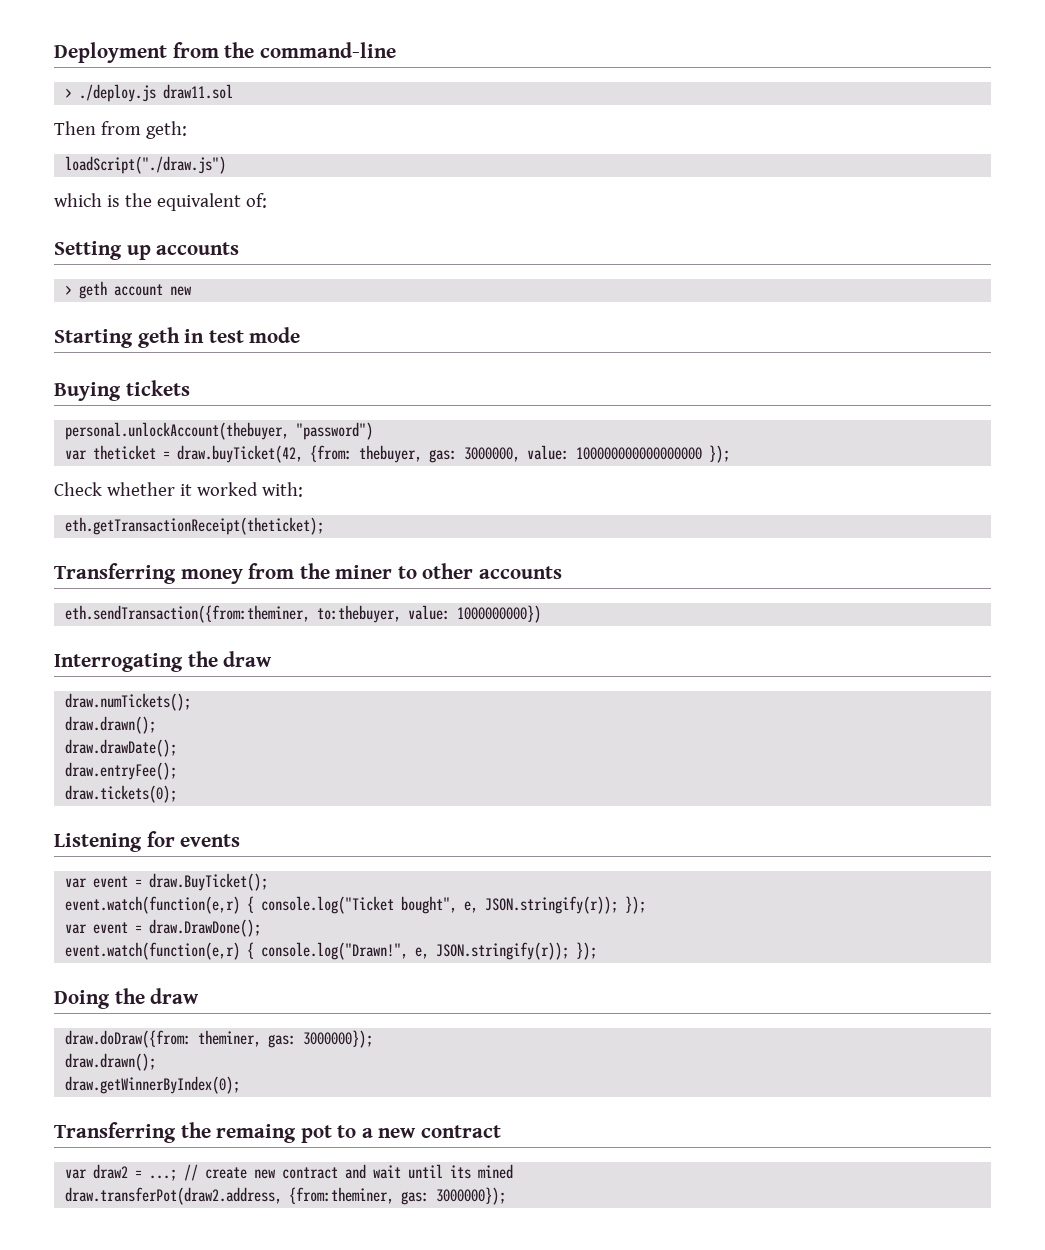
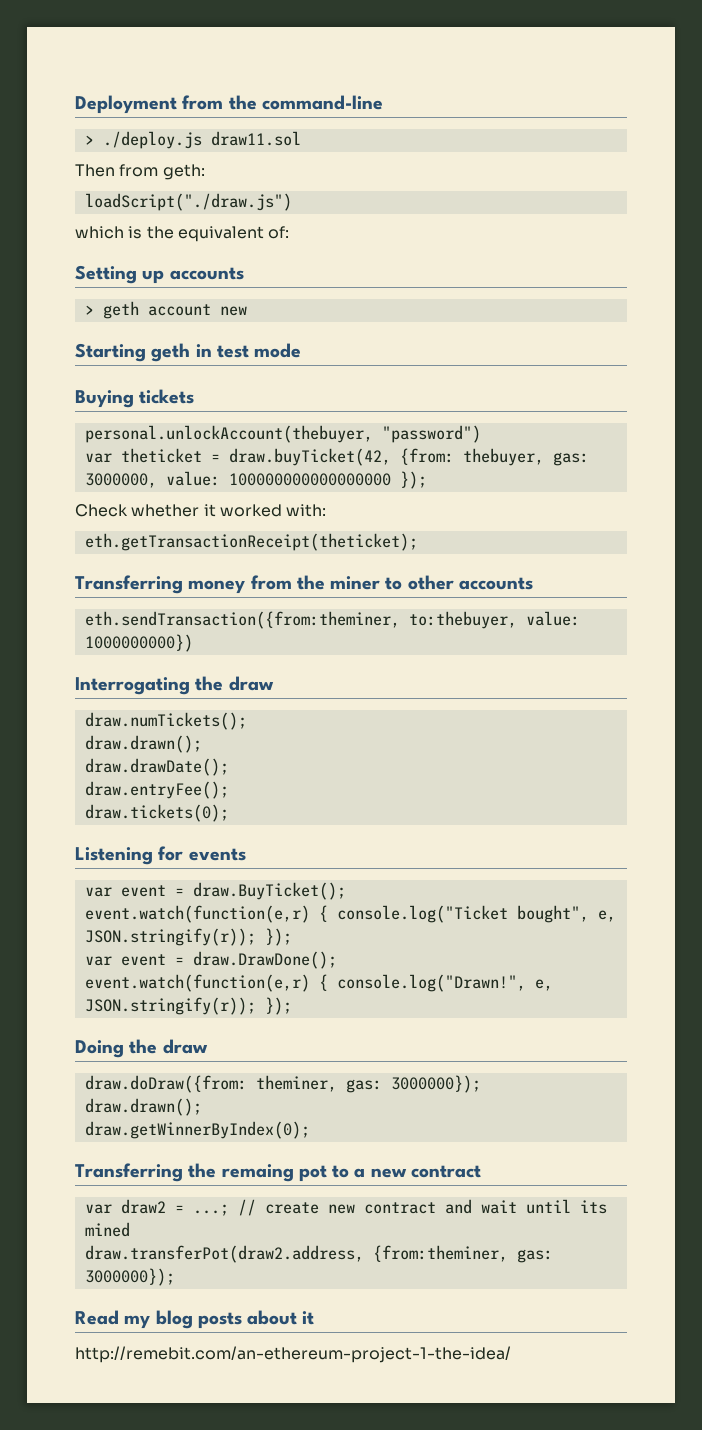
+ Read my blog posts about it
+ http://remebit.com/an-ethereum-project-1-the-idea/

